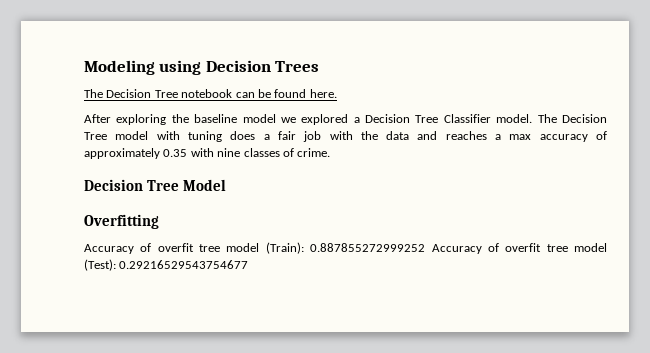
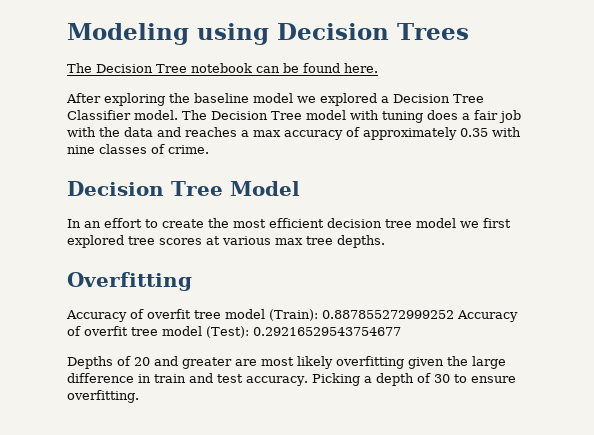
+ In an effort to create the most efficient decision tree model we first explored tree scores at various max tree depths.
+ Depths of 20 and greater are most likely overfitting given the large difference in train and test accuracy. Picking a depth of 30 to ensure overfitting.

